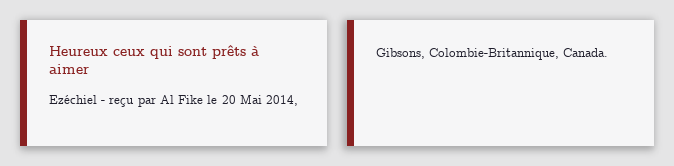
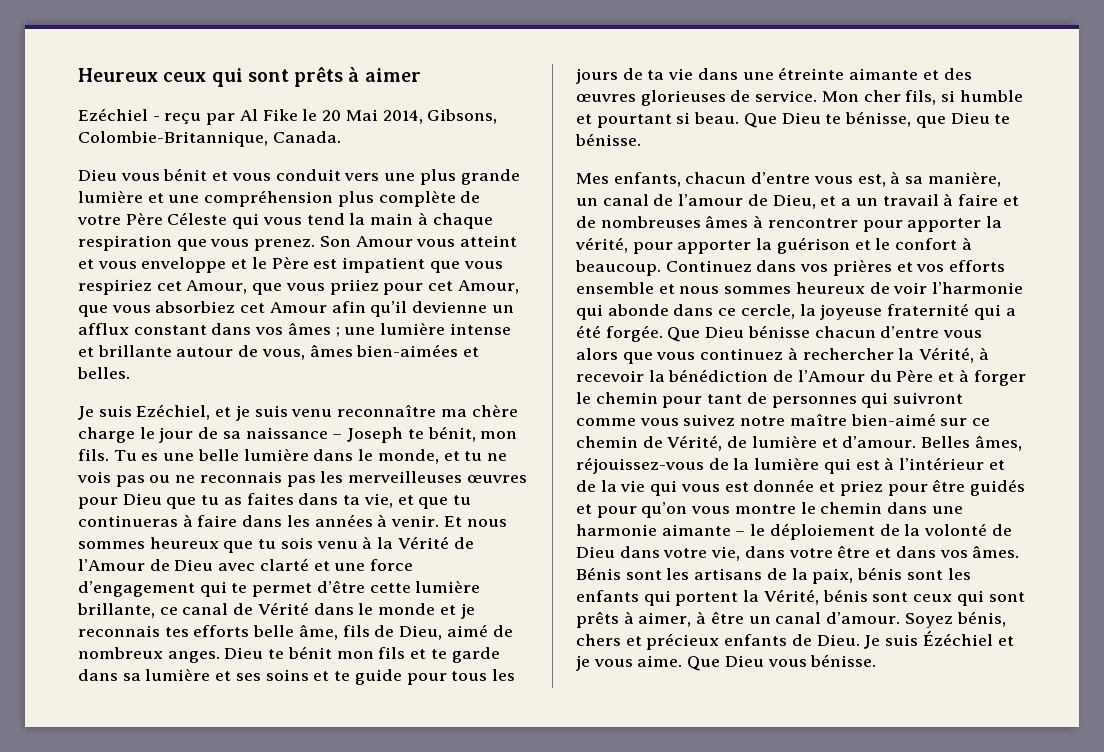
+ Dieu vous bénit et vous conduit vers une plus grande lumière et une compréhension plus complète de votre Père Céleste qui vous tend la main à chaque respiration que vous prenez. Son Amour vous atteint et vous enveloppe et le Père est impatient que vous respiriez cet Amour, que vous priiez pour cet Amour, que vous absorbiez cet Amour afin qu’il devienne un afflux constant dans vos âmes ; une lumière intense et brillante autour de vous, âmes bien-aimées et belles.
+ Je suis Ezéchiel, et je suis venu reconnaître ma chère charge le jour de sa naissance – Joseph te bénit, mon fils. Tu es une belle lumière dans le monde, et tu ne vois pas ou ne reconnais pas les merveilleuses œuvres pour Dieu que tu as faites dans ta vie, et que tu continueras à faire dans les années à venir. Et nous sommes heureux que tu sois venu à la Vérité de l’Amour de Dieu avec clarté et une force d’engagement qui te permet d’être cette lumière brillante, ce canal de Vérité dans le monde et je reconnais tes efforts belle âme, fils de Dieu, aimé de nombreux anges. Dieu te bénit mon fils et te garde dans sa lumière et ses soins et te guide pour tous les jours de ta vie dans une étreinte aimante et des œuvres glorieuses de service. Mon cher fils, si humble et pourtant si beau. Que Dieu te bénisse, que Dieu te bénisse.
+ Mes enfants, chacun d’entre vous est, à sa manière, un canal de l’amour de Dieu, et a un travail à faire et de nombreuses âmes à rencontrer pour apporter la vérité, pour apporter la guérison et le confort à beaucoup. Continuez dans vos prières et vos efforts ensemble et nous sommes heureux de voir l’harmonie qui abonde dans ce cercle, la joyeuse fraternité qui a été forgée. Que Dieu bénisse chacun d’entre vous alors que vous continuez à rechercher la Vérité, à recevoir la bénédiction de l’Amour du Père et à forger le chemin pour tant de personnes qui suivront comme vous suivez notre maître bien-aimé sur ce chemin de Vérité, de lumière et d’amour. Belles âmes, réjouissez-vous de la lumière qui est à l’intérieur et de la vie qui vous est donnée et priez pour être guidés et pour qu’on vous montre le chemin dans une harmonie aimante – le déploiement de la volonté de Dieu dans votre vie, dans votre être et dans vos âmes. Bénis sont les artisans de la paix, bénis sont les enfants qui portent la Vérité, bénis sont ceux qui sont prêts à aimer, à être un canal d’amour. Soyez bénis, chers et précieux enfants de Dieu. Je suis Ézéchiel et je vous aime. Que Dieu vous bénisse.

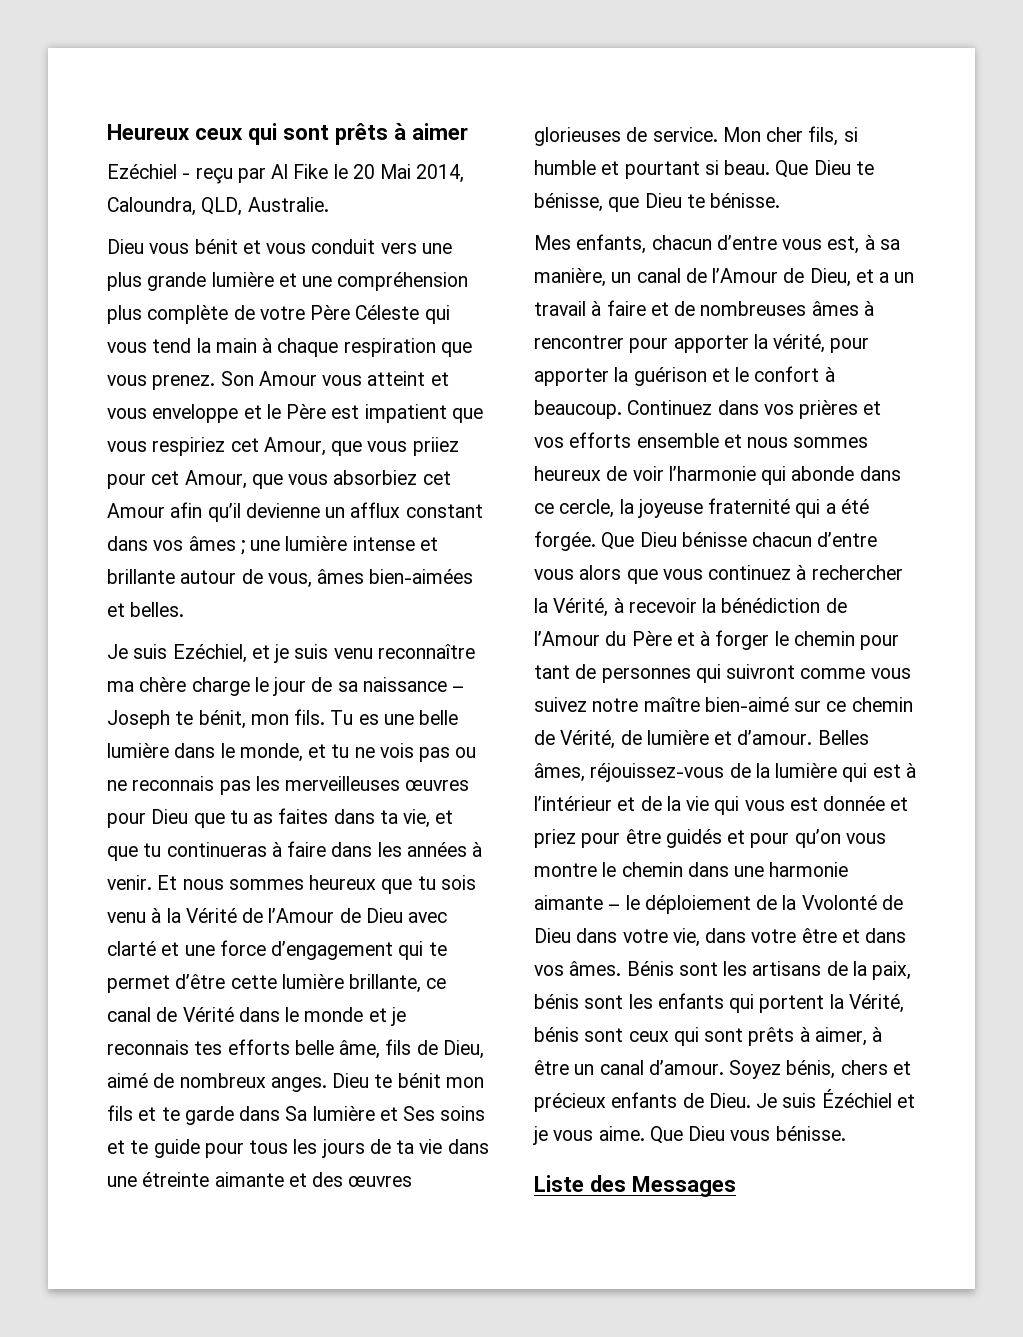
- Ezéchiel - reçu par Al Fike le 20 Mai 2014, Gibsons, Colombie-Britannique, Canada.
+ Ezéchiel - reçu par Al Fike le 20 Mai 2014, Caloundra, QLD, Australie.
- Dieu te bénit mon fils et te garde dans sa lumière et ses soins et te guide pour tous les jours de ta vie dans une étreinte aimante et des œuvres glorieuses de service.
+ Dieu te bénit mon fils et te garde dans Sa lumière et Ses soins et te guide pour tous les jours de ta vie dans une étreinte aimante et des œuvres glorieuses de service.
- Mes enfants, chacun d’entre vous est, à sa manière, un canal de l’amour de Dieu, et a un travail à faire et de nombreuses âmes à rencontrer pour apporter la vérité, pour apporter la guérison et le confort à beaucoup.
+ Mes enfants, chacun d’entre vous est, à sa manière, un canal de l’Amour de Dieu, et a un travail à faire et de nombreuses âmes à rencontrer pour apporter la vérité, pour apporter la guérison et le confort à beaucoup.
- Belles âmes, réjouissez-vous de la lumière qui est à l’intérieur et de la vie qui vous est donnée et priez pour être guidés et pour qu’on vous montre le chemin dans une harmonie aimante – le déploiement de la volonté de Dieu dans votre vie, dans votre être et dans vos âmes.
+ Belles âmes, réjouissez-vous de la lumière qui est à l’intérieur et de la vie qui vous est donnée et priez pour être guidés et pour qu’on vous montre le chemin dans une harmonie aimante – le déploiement de la Vvolonté de Dieu dans votre vie, dans votre être et dans vos âmes.
+ Liste des Messages

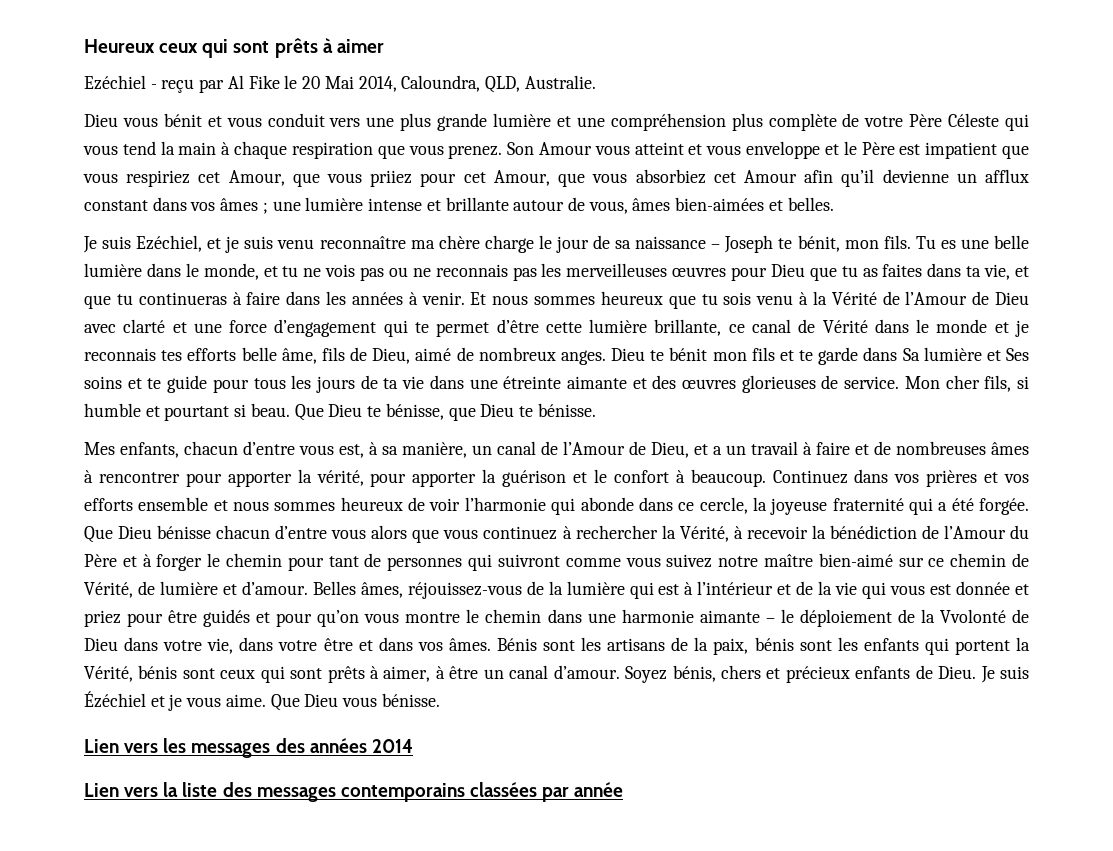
- Liste des Messages
+ Lien vers les messages des années 2014
+ Lien vers la liste des messages contemporains classées par année

